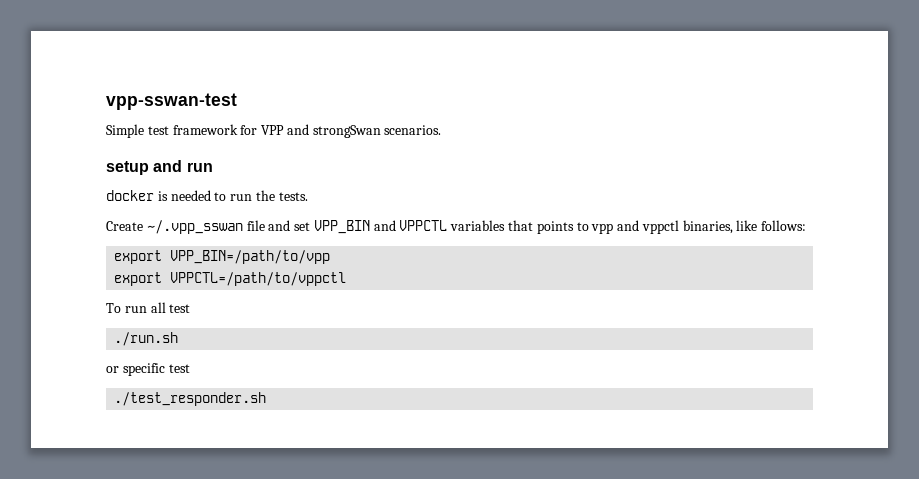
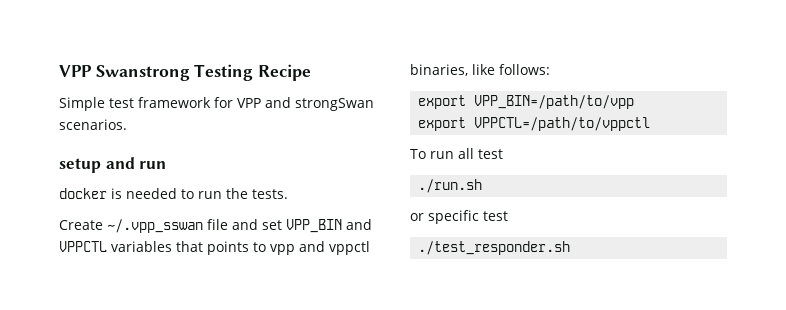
- vpp-sswan-test
+ VPP Swanstrong Testing Recipe

